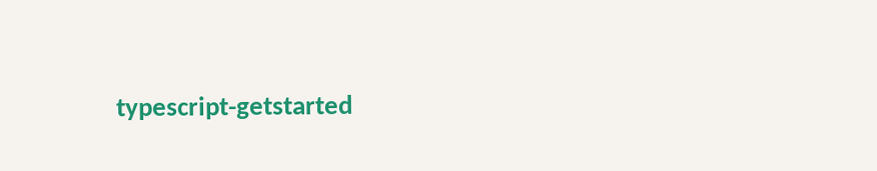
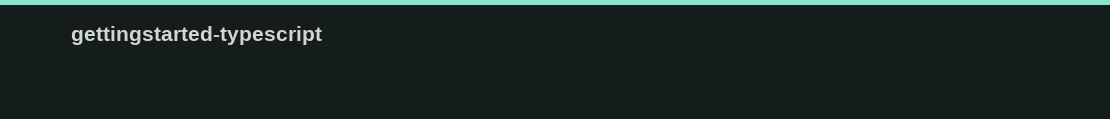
- typescript-getstarted
+ gettingstarted-typescript

